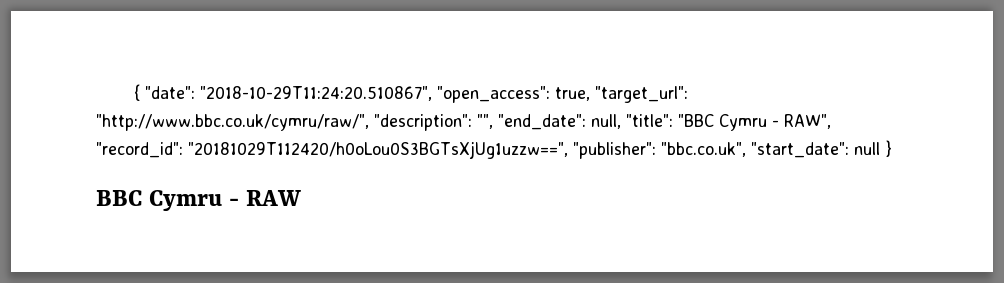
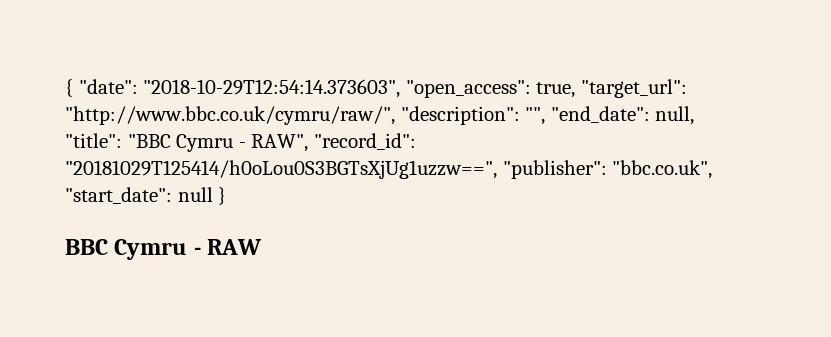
- { "date": "2018-10-29T11:24:20.510867", "open_access": true, "target_url": "http://www.bbc.co.uk/cymru/raw/", "description": "", "end_date": null, "title": "BBC Cymru - RAW", "record_id": "20181029T112420/h0oLou0S3BGTsXjUg1uzzw==", "publisher": "bbc.co.uk", "start_date": null }
+ { "date": "2018-10-29T12:54:14.373603", "open_access": true, "target_url": "http://www.bbc.co.uk/cymru/raw/", "description": "", "end_date": null, "title": "BBC Cymru - RAW", "record_id": "20181029T125414/h0oLou0S3BGTsXjUg1uzzw==", "publisher": "bbc.co.uk", "start_date": null }

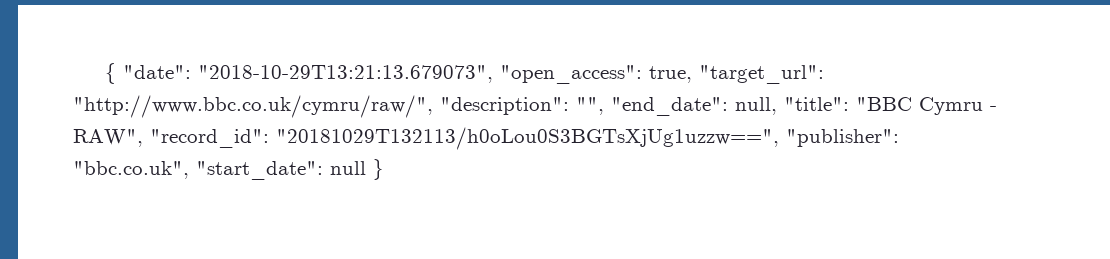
- { "date": "2018-10-29T12:54:14.373603", "open_access": true, "target_url": "http://www.bbc.co.uk/cymru/raw/", "description": "", "end_date": null, "title": "BBC Cymru - RAW", "record_id": "20181029T125414/h0oLou0S3BGTsXjUg1uzzw==", "publisher": "bbc.co.uk", "start_date": null }
+ { "date": "2018-10-29T13:21:13.679073", "open_access": true, "target_url": "http://www.bbc.co.uk/cymru/raw/", "description": "", "end_date": null, "title": "BBC Cymru - RAW", "record_id": "20181029T132113/h0oLou0S3BGTsXjUg1uzzw==", "publisher": "bbc.co.uk", "start_date": null }
- BBC Cymru - RAW

